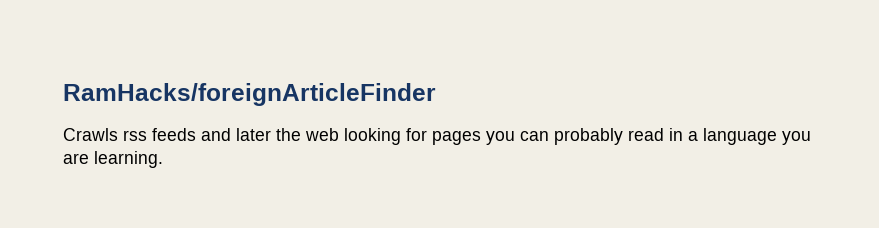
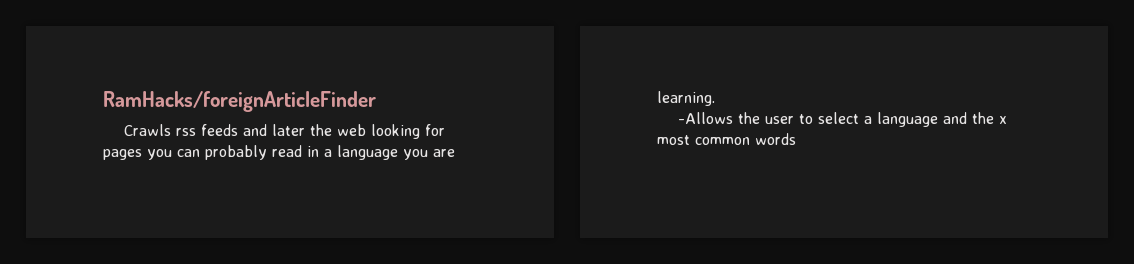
+ -Allows the user to select a language and the x most common words

